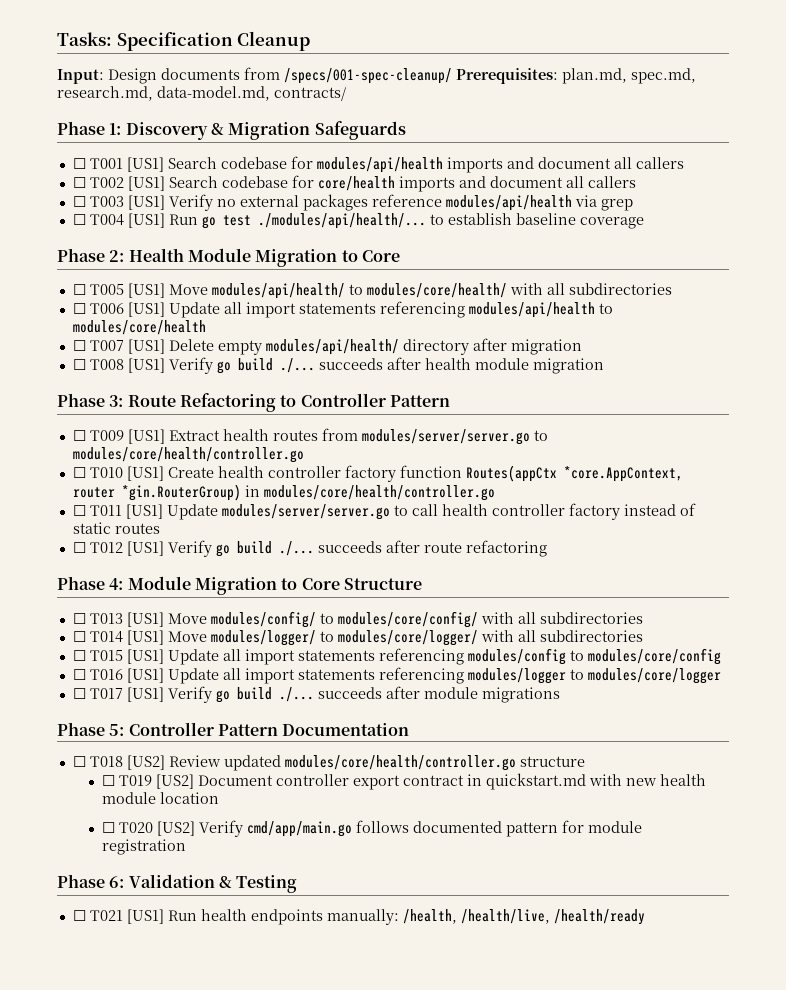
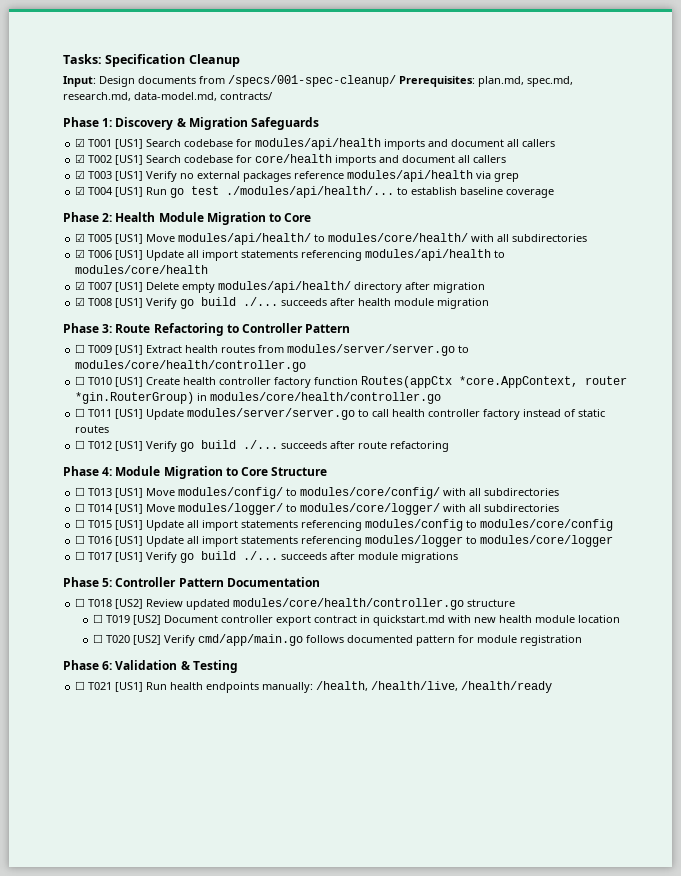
- ☐ T001 [US1] Search codebase for modules/api/health imports and document all callers
+ ☑ T001 [US1] Search codebase for modules/api/health imports and document all callers
- ☐ T002 [US1] Search codebase for core/health imports and document all callers
+ ☑ T002 [US1] Search codebase for core/health imports and document all callers
- ☐ T003 [US1] Verify no external packages reference modules/api/health via grep
+ ☑ T003 [US1] Verify no external packages reference modules/api/health via grep
- ☐ T004 [US1] Run go test ./modules/api/health/... to establish baseline coverage
+ ☑ T004 [US1] Run go test ./modules/api/health/... to establish baseline coverage
- ☐ T005 [US1] Move modules/api/health/ to modules/core/health/ with all subdirectories
+ ☑ T005 [US1] Move modules/api/health/ to modules/core/health/ with all subdirectories
- ☐ T006 [US1] Update all import statements referencing modules/api/health to modules/core/health
+ ☑ T006 [US1] Update all import statements referencing modules/api/health to modules/core/health
- ☐ T007 [US1] Delete empty modules/api/health/ directory after migration
+ ☑ T007 [US1] Delete empty modules/api/health/ directory after migration
- ☐ T008 [US1] Verify go build ./... succeeds after health module migration
+ ☑ T008 [US1] Verify go build ./... succeeds after health module migration

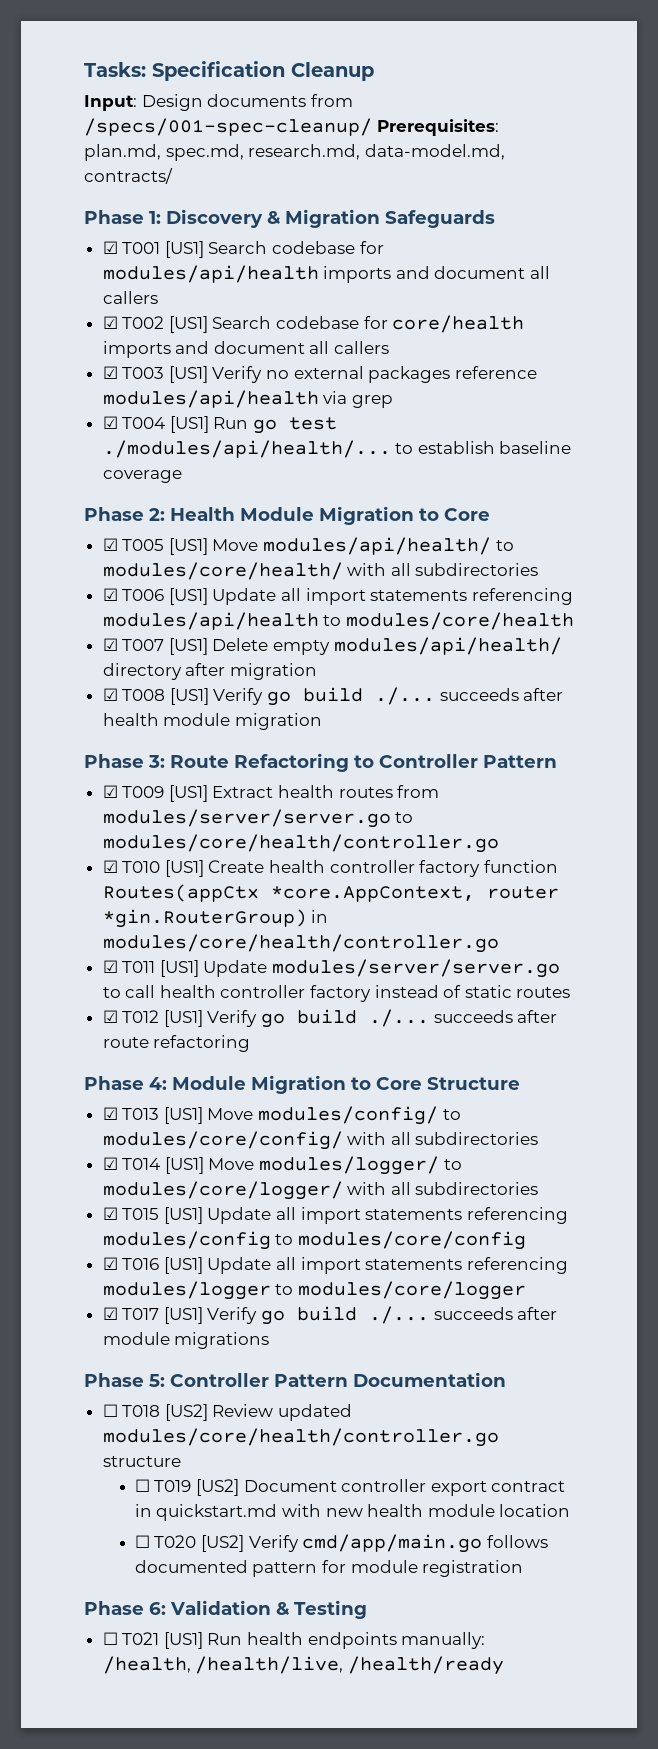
- ☐ T009 [US1] Extract health routes from modules/server/server.go to modules/core/health/controller.go
+ ☑ T009 [US1] Extract health routes from modules/server/server.go to modules/core/health/controller.go
- ☐ T010 [US1] Create health controller factory function Routes(appCtx *core.AppContext, router *gin.RouterGroup) in modules/core/health/controller.go
+ ☑ T010 [US1] Create health controller factory function Routes(appCtx *core.AppContext, router *gin.RouterGroup) in modules/core/health/controller.go
- ☐ T011 [US1] Update modules/server/server.go to call health controller factory instead of static routes
+ ☑ T011 [US1] Update modules/server/server.go to call health controller factory instead of static routes
- ☐ T012 [US1] Verify go build ./... succeeds after route refactoring
+ ☑ T012 [US1] Verify go build ./... succeeds after route refactoring
- ☐ T013 [US1] Move modules/config/ to modules/core/config/ with all subdirectories
+ ☑ T013 [US1] Move modules/config/ to modules/core/config/ with all subdirectories
- ☐ T014 [US1] Move modules/logger/ to modules/core/logger/ with all subdirectories
+ ☑ T014 [US1] Move modules/logger/ to modules/core/logger/ with all subdirectories
- ☐ T015 [US1] Update all import statements referencing modules/config to modules/core/config
+ ☑ T015 [US1] Update all import statements referencing modules/config to modules/core/config
- ☐ T016 [US1] Update all import statements referencing modules/logger to modules/core/logger
+ ☑ T016 [US1] Update all import statements referencing modules/logger to modules/core/logger
- ☐ T017 [US1] Verify go build ./... succeeds after module migrations
+ ☑ T017 [US1] Verify go build ./... succeeds after module migrations

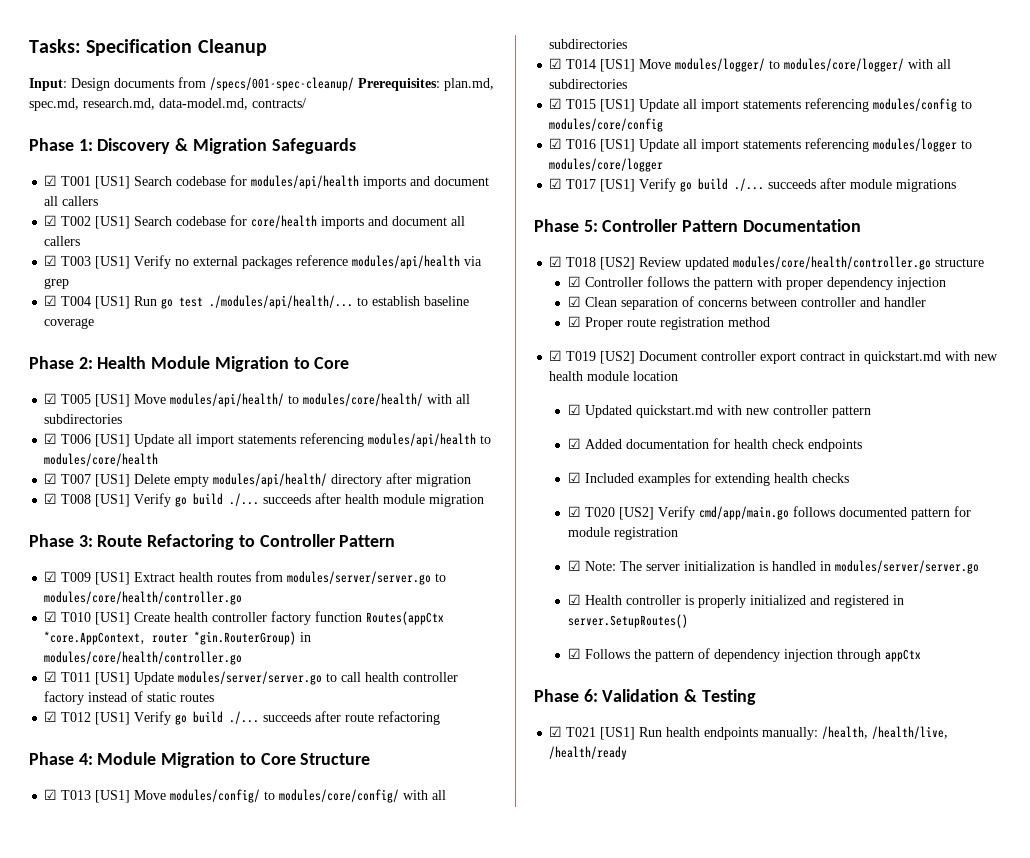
- ☐ T018 [US2] Review updated modules/core/health/controller.go structure
+ ☑ T018 [US2] Review updated modules/core/health/controller.go structure
- ☐ T019 [US2] Document controller export contract in quickstart.md with new health module location
+ ☑ Controller follows the pattern with proper dependency injection
+ ☑ Clean separation of concerns between controller and handler
+ ☑ Proper route registration method
+ ☑ T019 [US2] Document controller export contract in quickstart.md with new health module location
- ☐ T020 [US2] Verify cmd/app/main.go follows documented pattern for module registration
+ ☑ Updated quickstart.md with new controller pattern
+ ☑ Added documentation for health check endpoints
+ ☑ Included examples for extending health checks
+ ☑ T020 [US2] Verify cmd/app/main.go follows documented pattern for module registration
+ ☑ Note: The server initialization is handled in modules/server/server.go
+ ☑ Health controller is properly initialized and registered in server.SetupRoutes()
+ ☑ Follows the pattern of dependency injection through appCtx
- ☐ T021 [US1] Run health endpoints manually: /health, /health/live, /health/ready
+ ☑ T021 [US1] Run health endpoints manually: /health, /health/live, /health/ready

